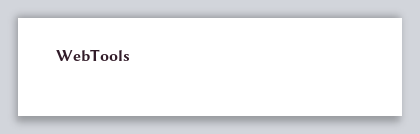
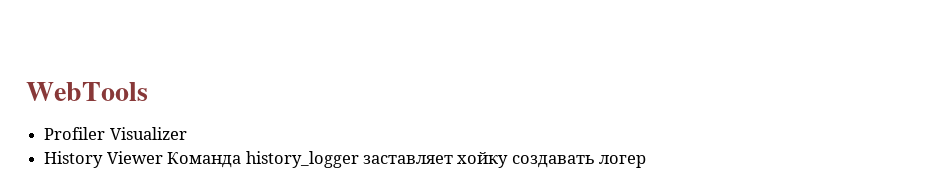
+ Profiler Visualizer
+ History Viewer Команда history_logger заставляет хойку создавать логер

